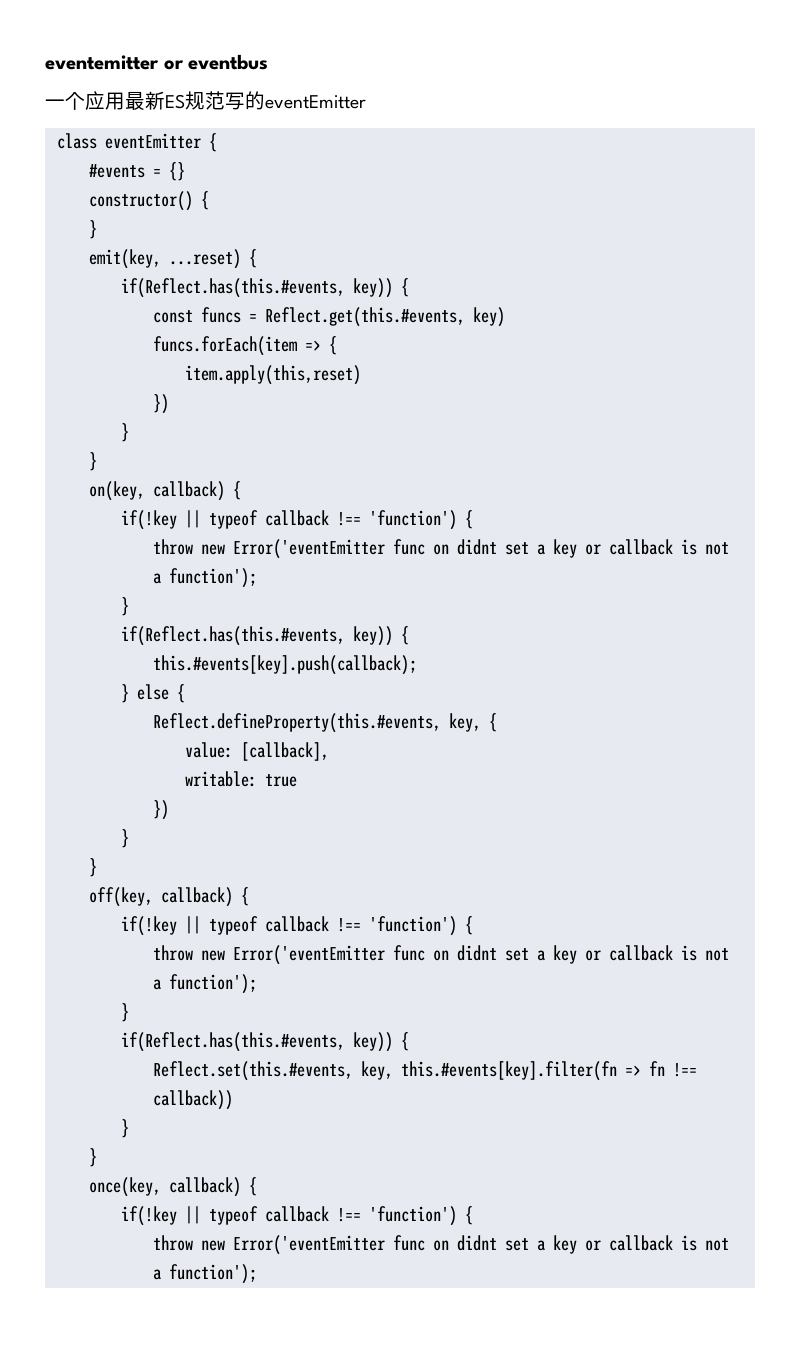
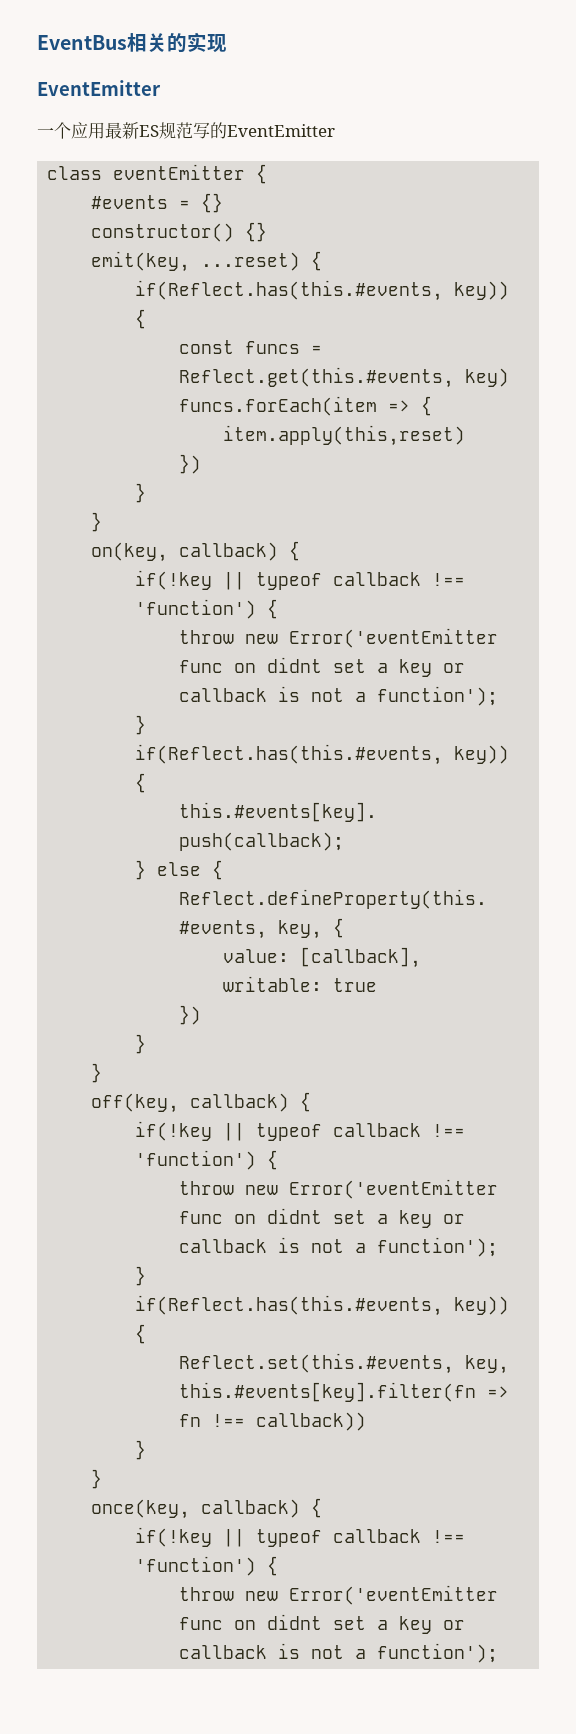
- eventemitter or eventbus
+ EventBus相关的实现
+ EventEmitter
- 一个应用最新ES规范写的eventEmitter
+ 一个应用最新ES规范写的EventEmitter
- constructor() {
- }
+ constructor() {}

